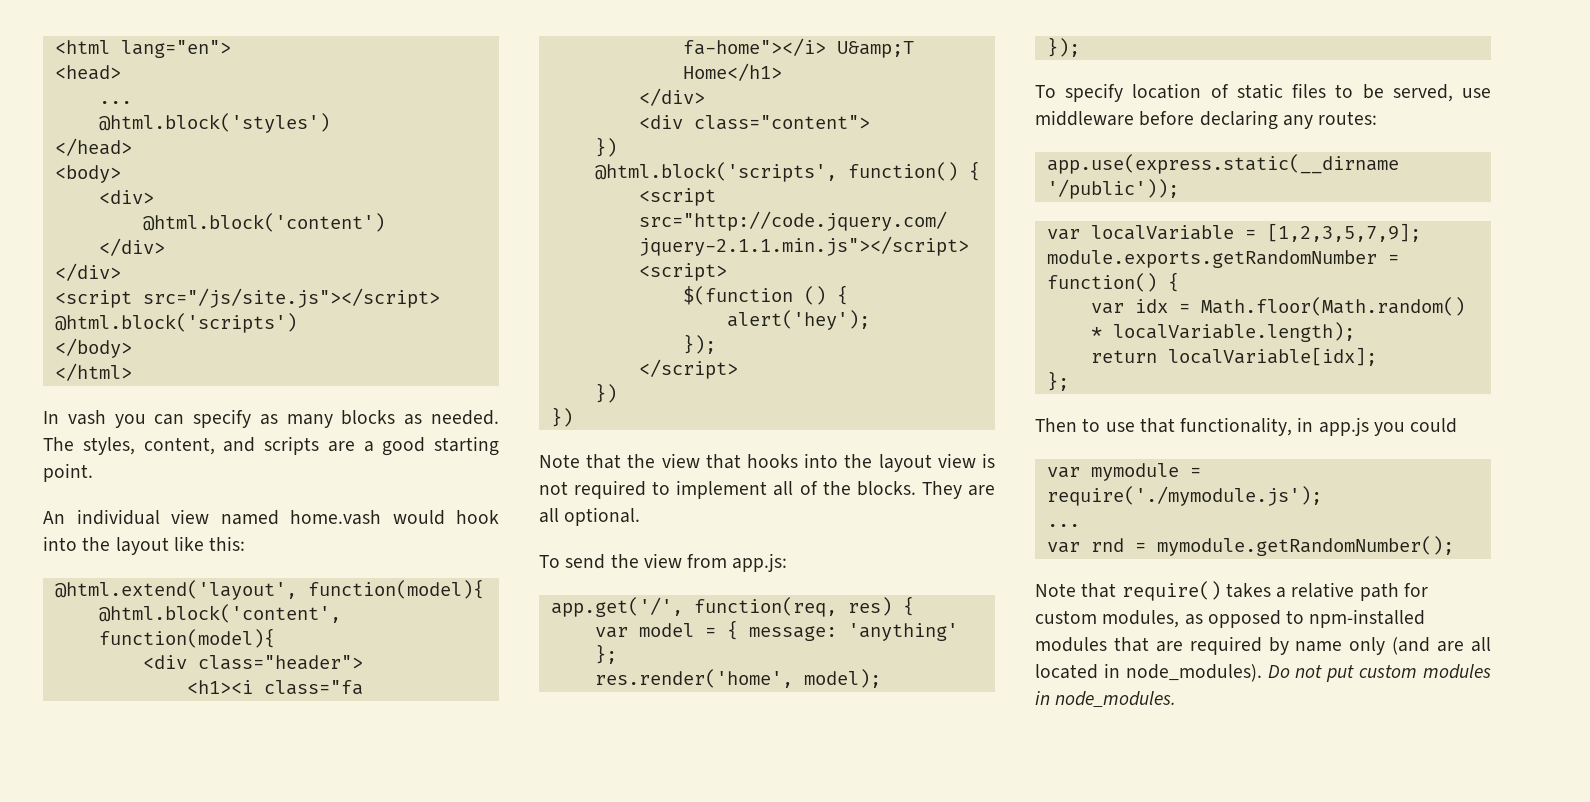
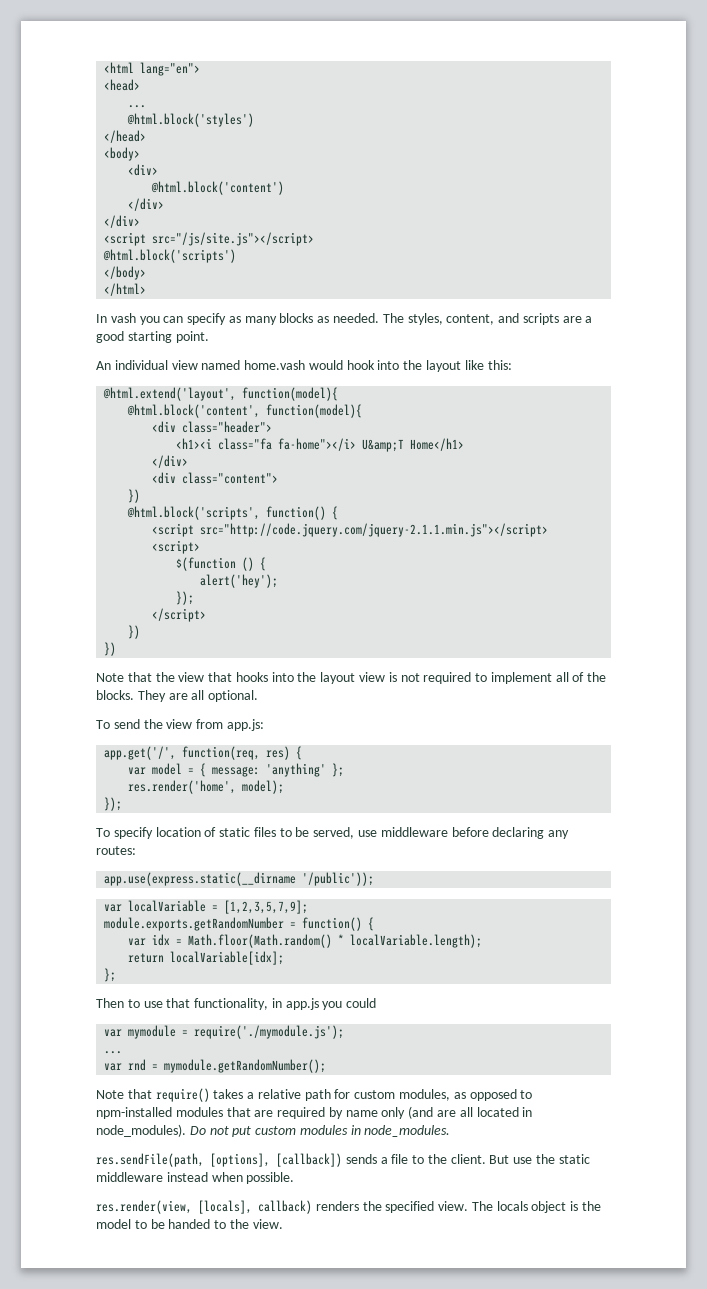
+ res.sendFile(path, [options], [callback]) sends a file to the client. But use the static middleware instead when possible.
+ res.render(view, [locals], callback) renders the specified view. The locals object is the model to be handed to the view.

